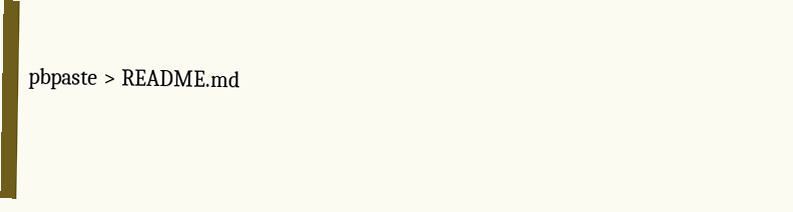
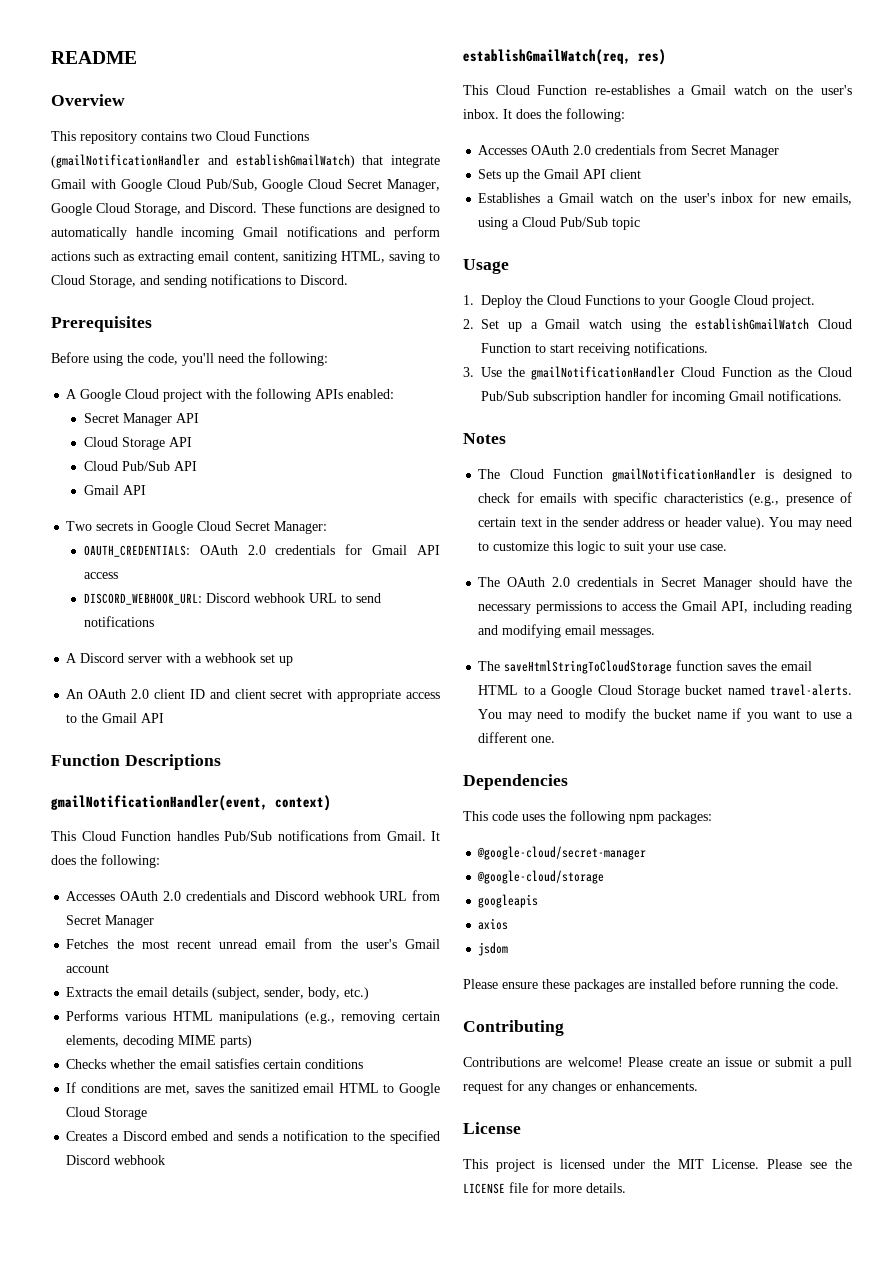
- pbpaste > README.md
+ README
+ Overview
+ This repository contains two Cloud Functions (gmailNotificationHandler and establishGmailWatch) that integrate Gmail with Google Cloud Pub/Sub, Google Cloud Secret Manager, Google Cloud Storage, and Discord. These functions are designed to automatically handle incoming Gmail notifications and perform actions such as extracting email content, sanitizing HTML, saving to Cloud Storage, and sending notifications to Discord.
+ Prerequisites
+ Before using the code, you'll need the following:
+ A Google Cloud project with the following APIs enabled:
+ Secret Manager API
+ Cloud Storage API
+ Cloud Pub/Sub API
+ Gmail API
+ Two secrets in Google Cloud Secret Manager:
+ OAUTH_CREDENTIALS: OAuth 2.0 credentials for Gmail API access
+ DISCORD_WEBHOOK_URL: Discord webhook URL to send notifications
+ A Discord server with a webhook set up
+ An OAuth 2.0 client ID and client secret with appropriate access to the Gmail API
+ Function Descriptions
+ gmailNotificationHandler(event, context)
+ This Cloud Function handles Pub/Sub notifications from Gmail. It does the following:
+ Accesses OAuth 2.0 credentials and Discord webhook URL from Secret Manager
+ Fetches the most recent unread email from the user's Gmail account
+ Extracts the email details (subject, sender, body, etc.)
+ Performs various HTML manipulations (e.g., removing certain elements, decoding MIME parts)
+ Checks whether the email satisfies certain conditions
+ If conditions are met, saves the sanitized email HTML to Google Cloud Storage
+ Creates a Discord embed and sends a notification to the specified Discord webhook
+ establishGmailWatch(req, res)
+ This Cloud Function re-establishes a Gmail watch on the user's inbox. It does the following:
+ Accesses OAuth 2.0 credentials from Secret Manager
+ Sets up the Gmail API client
+ Establishes a Gmail watch on the user's inbox for new emails, using a Cloud Pub/Sub topic
+ Usage
+ 1. Deploy the Cloud Functions to your Google Cloud project.
+ 2. Set up a Gmail watch using the establishGmailWatch Cloud Function to start receiving notifications.
+ 3. Use the gmailNotificationHandler Cloud Function as the Cloud Pub/Sub subscription handler for incoming Gmail notifications.
+ Notes
+ The Cloud Function gmailNotificationHandler is designed to check for emails with specific characteristics (e.g., presence of certain text in the sender address or header value). You may need to customize this logic to suit your use case.
+ The OAuth 2.0 credentials in Secret Manager should have the necessary permissions to access the Gmail API, including reading and modifying email messages.
+ The saveHtmlStringToCloudStorage function saves the email HTML to a Google Cloud Storage bucket named travel-alerts. You may need to modify the bucket name if you want to use a different one.
+ Dependencies
+ This code uses the following npm packages:
+ @google-cloud/secret-manager
+ @google-cloud/storage
+ googleapis
+ axios
+ jsdom
+ Please ensure these packages are installed before running the code.
+ Contributing
+ Contributions are welcome! Please create an issue or submit a pull request for any changes or enhancements.
+ License
+ This project is licensed under the MIT License. Please see the LICENSE file for more details.

